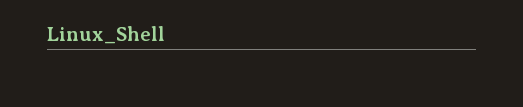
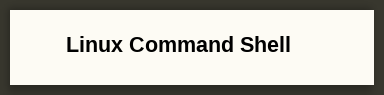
- Linux_Shell
+ Linux Command Shell

